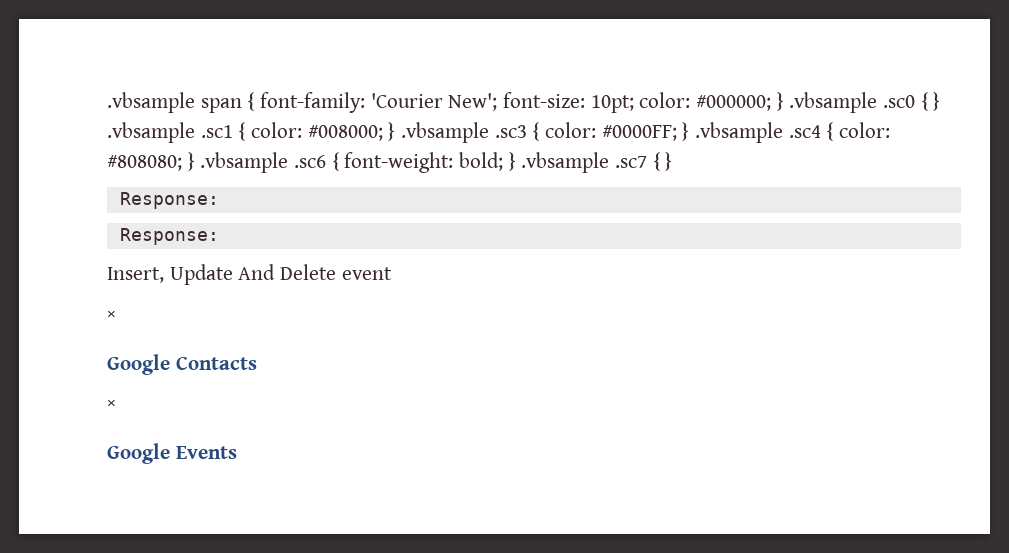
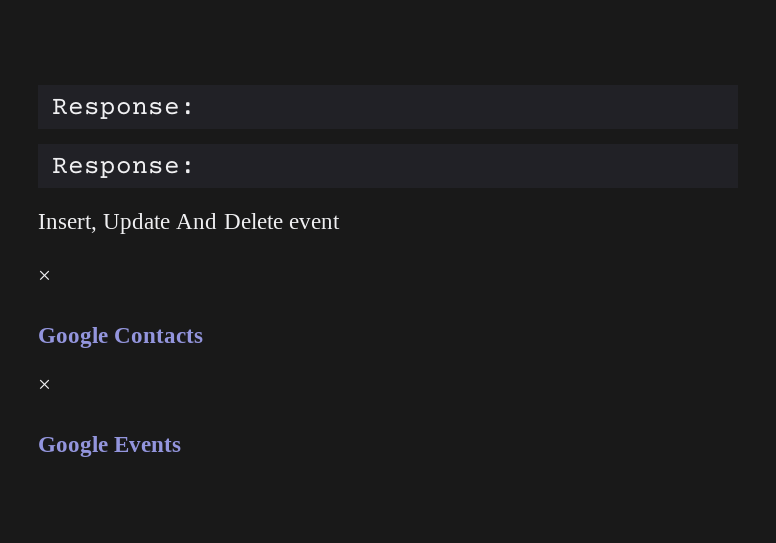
- .vbsample span { font-family: 'Courier New'; font-size: 10pt; color: #000000; } .vbsample .sc0 { } .vbsample .sc1 { color: #008000; } .vbsample .sc3 { color: #0000FF; } .vbsample .sc4 { color: #808080; } .vbsample .sc6 { font-weight: bold; } .vbsample .sc7 { }

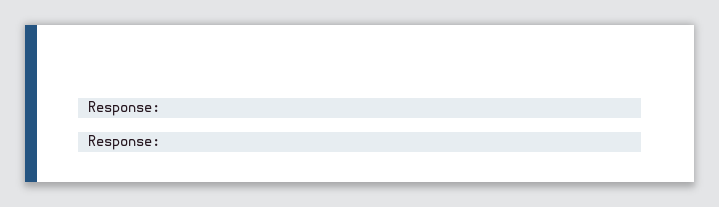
- Insert, Update And Delete event
- ×
- Google Contacts
- ×
- Google Events

